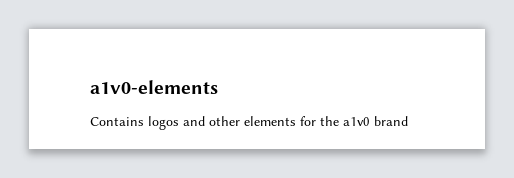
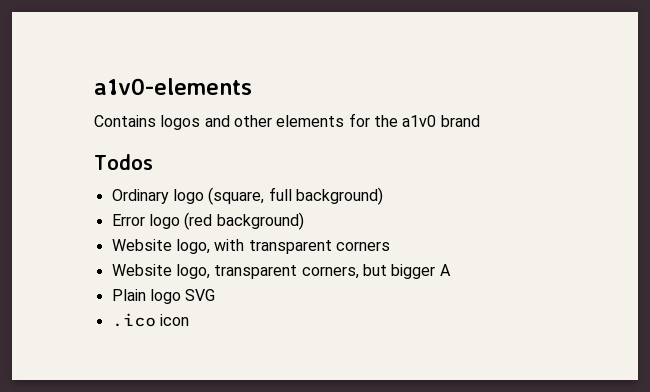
+ Todos
+ Ordinary logo (square, full background)
+ Error logo (red background)
+ Website logo, with transparent corners
+ Website logo, transparent corners, but bigger A
+ Plain logo SVG
+ .ico icon

